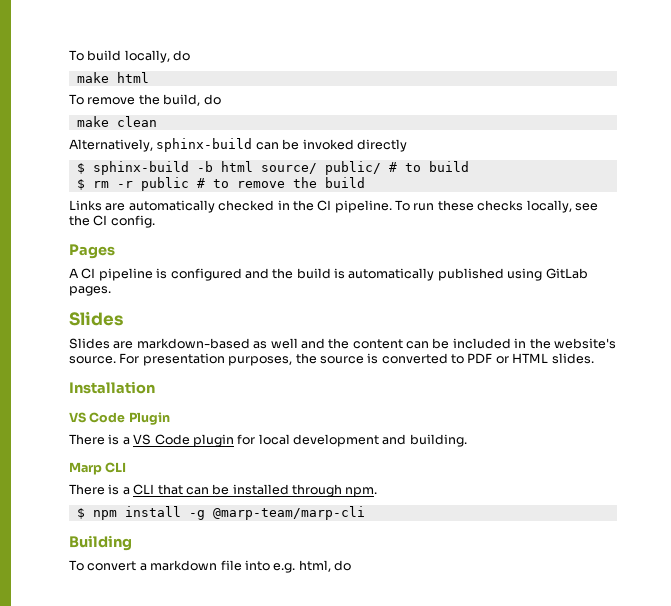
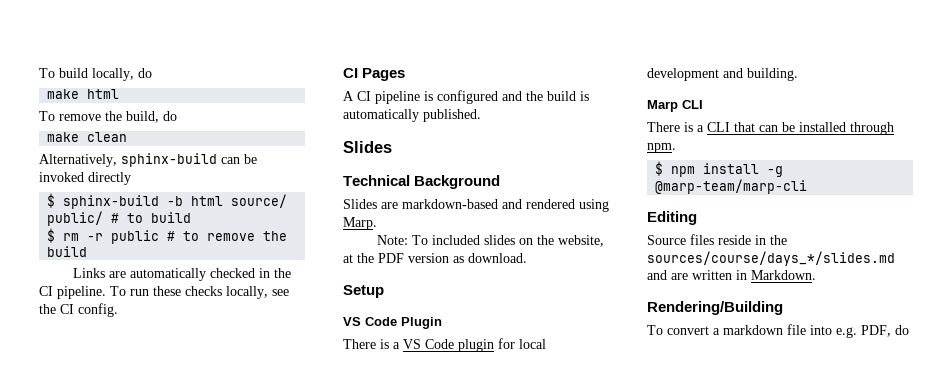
- Pages
+ CI Pages
- A CI pipeline is configured and the build is automatically published using GitLab pages.
+ A CI pipeline is configured and the build is automatically published.
  Slides
+ Technical Background
- Slides are markdown-based as well and the content can be included in the website's source. For presentation purposes, the source is converted to PDF or HTML slides.
- Installation
+ Slides are markdown-based and rendered using Marp.
+ Note: To included slides on the website, at the PDF version as download.
+ Setup
- Building
+ Editing
+ Source files reside in the sources/course/days_*/slides.md and are written in Markdown.
+ Rendering/Building
- To convert a markdown file into e.g. html, do
+ To convert a markdown file into e.g. PDF, do

